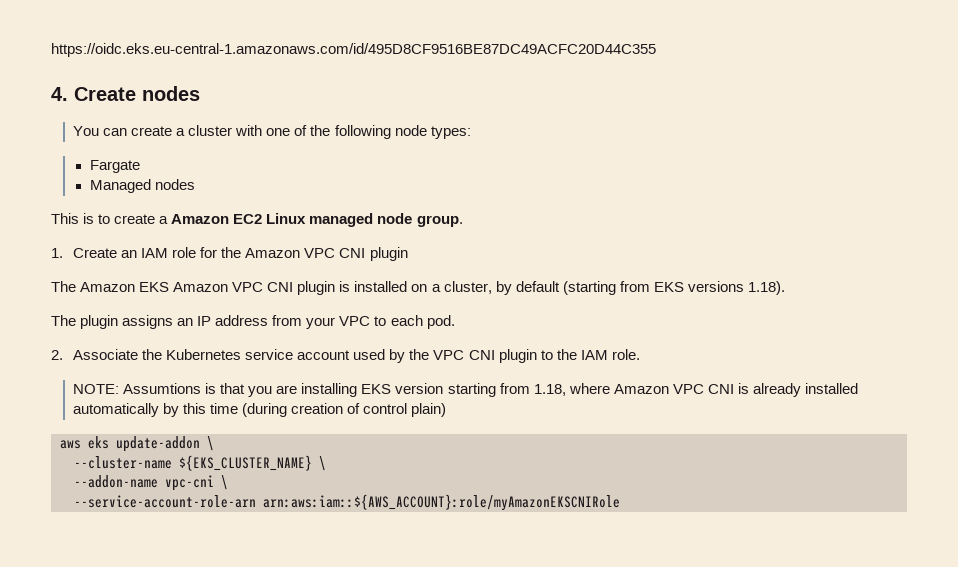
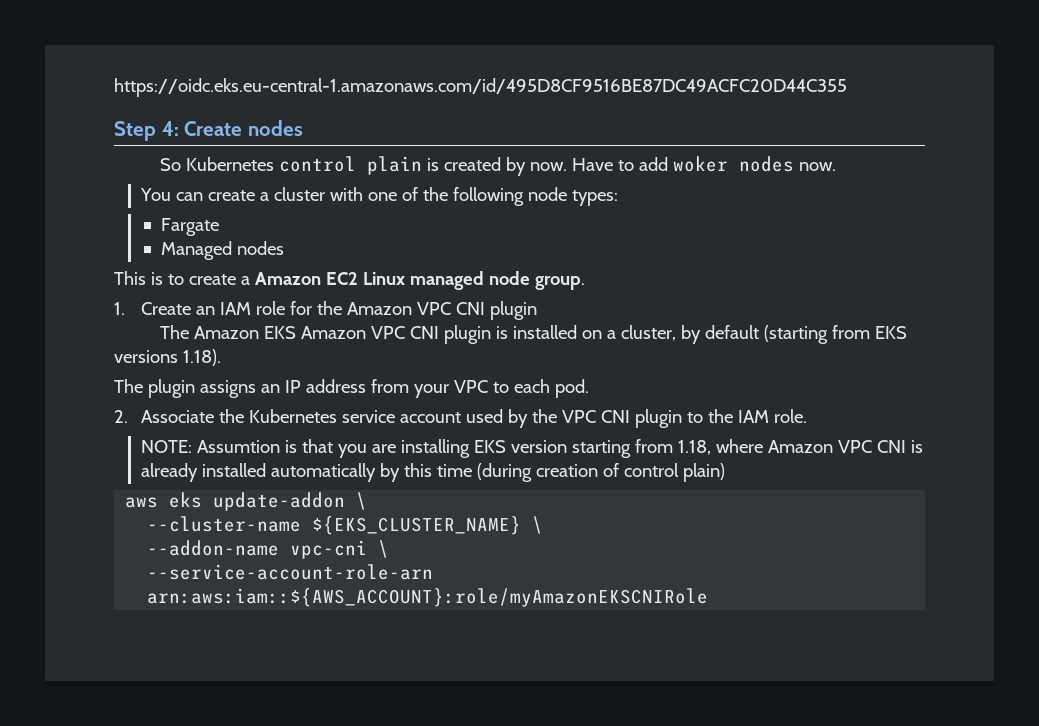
- 4. Create nodes
+ Step 4: Create nodes
+ So Kubernetes control plain is created by now. Have to add woker nodes now.
- NOTE: Assumtions is that you are installing EKS version starting from 1.18, where Amazon VPC CNI is already installed automatically by this time (during creation of control plain)
+ NOTE: Assumtion is that you are installing EKS version starting from 1.18, where Amazon VPC CNI is already installed automatically by this time (during creation of control plain)

